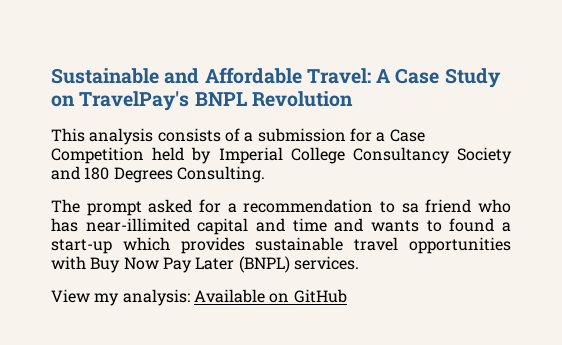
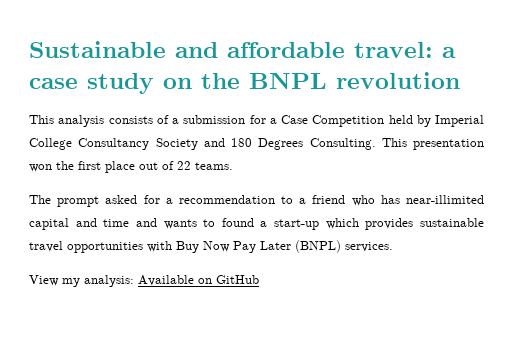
- Sustainable and Affordable Travel: A Case Study on TravelPay's BNPL Revolution
+ Sustainable and affordable travel: a case study on the BNPL revolution
+ This presentation won the first place out of 22 teams.
- The prompt asked for a recommendation to sa friend who has near-illimited capital and time and wants to found a start-up which provides sustainable travel opportunities with Buy Now Pay Later (BNPL) services.
+ The prompt asked for a recommendation to a friend who has near-illimited capital and time and wants to found a start-up which provides sustainable travel opportunities with Buy Now Pay Later (BNPL) services.

